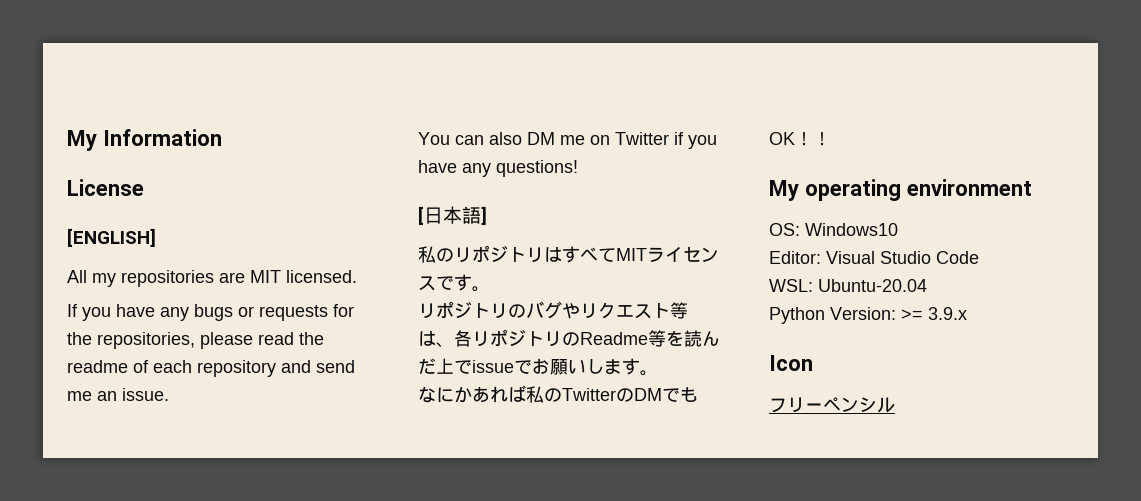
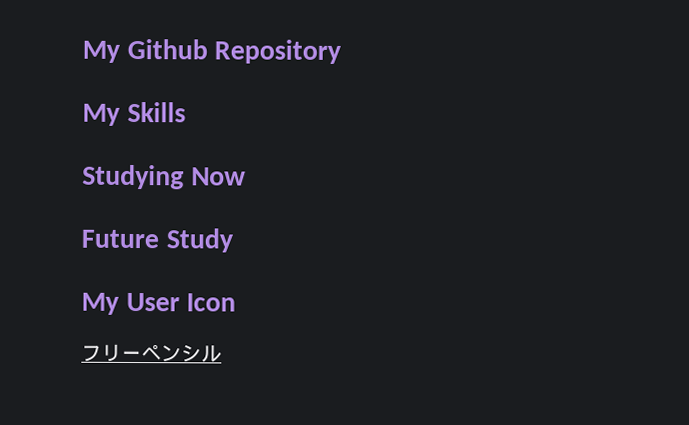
- My Information
- License
- [ENGLISH]
- All my repositories are MIT licensed.
- If you have any bugs or requests for the repositories, please read the readme of each repository and send me an issue.
- You can also DM me on Twitter if you have any questions!
- [日本語]
- 私のリポジトリはすべてMITライセンスです。
- リポジトリのバグやリクエスト等は、各リポジトリのReadme等を読んだ上でissueでお願いします。
- なにかあれば私のTwitterのDMでもOK！！
- My operating environment
- OS: Windows10
- Editor: Visual Studio Code
- WSL: Ubuntu-20.04
- Python Version: >= 3.9.x
- Icon
+ My Github Repository
+ My Skills
+ Studying Now
+ Future Study
+ My User Icon

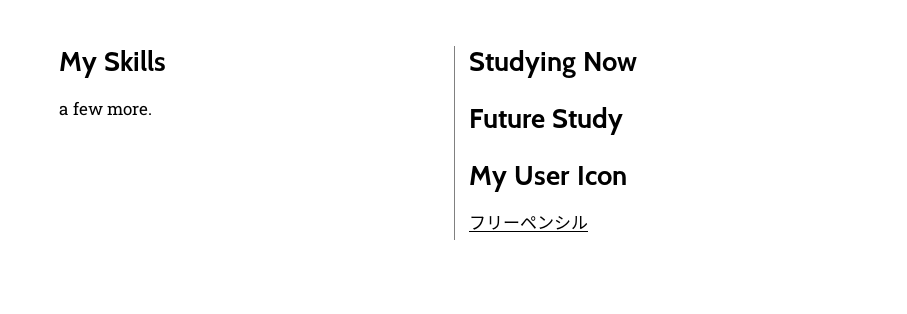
- My Github Repository
  My Skills
+ a few more.

